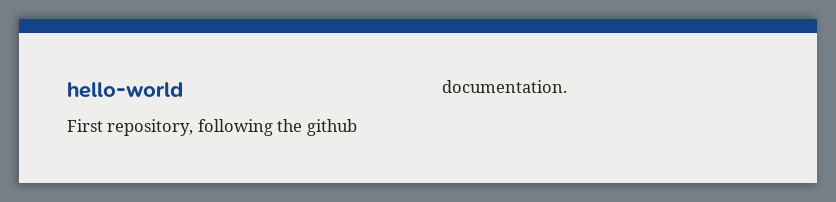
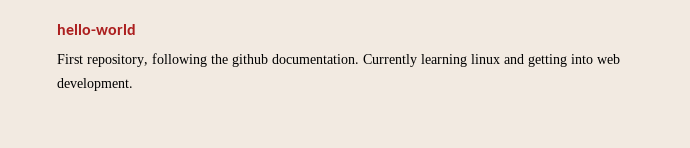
+ Currently learning linux and getting into web development.

